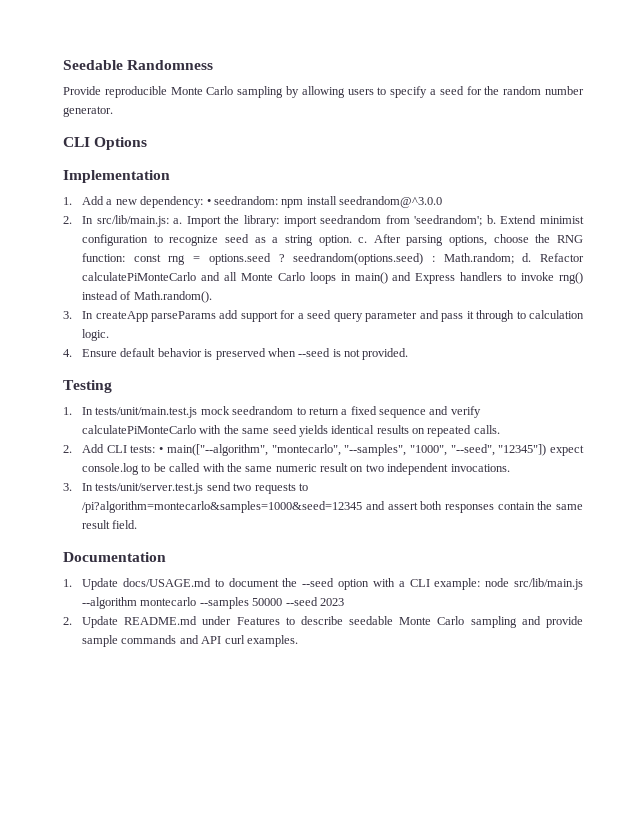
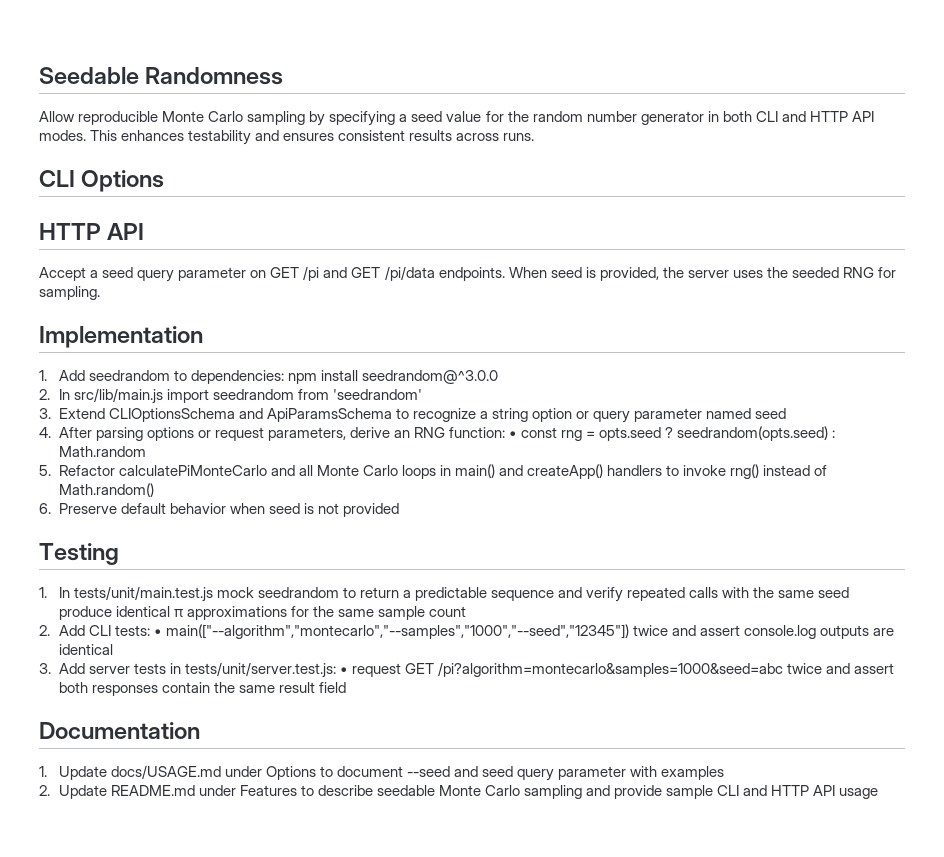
- Provide reproducible Monte Carlo sampling by allowing users to specify a seed for the random number generator.
+ Allow reproducible Monte Carlo sampling by specifying a seed value for the random number generator in both CLI and HTTP API modes. This enhances testability and ensures consistent results across runs.
  CLI Options
+ HTTP API
+ Accept a seed query parameter on GET /pi and GET /pi/data endpoints. When seed is provided, the server uses the seeded RNG for sampling.
  Implementation
- 1. Add a new dependency: • seedrandom: npm install seedrandom@^3.0.0
+ 1. Add seedrandom to dependencies: npm install seedrandom@^3.0.0
- 2. In src/lib/main.js: a. Import the library: import seedrandom from 'seedrandom'; b. Extend minimist configuration to recognize seed as a string option. c. After parsing options, choose the RNG function: const rng = options.seed ? seedrandom(options.seed) : Math.random; d. Refactor calculatePiMonteCarlo and all Monte Carlo loops in main() and Express handlers to invoke rng() instead of Math.random().
- 3. In createApp parseParams add support for a seed query parameter and pass it through to calculation logic.
- 4. Ensure default behavior is preserved when --seed is not provided.
+ 2. In src/lib/main.js import seedrandom from 'seedrandom'
+ 3. Extend CLIOptionsSchema and ApiParamsSchema to recognize a string option or query parameter named seed
+ 4. After parsing options or request parameters, derive an RNG function: • const rng = opts.seed ? seedrandom(opts.seed) : Math.random
+ 5. Refactor calculatePiMonteCarlo and all Monte Carlo loops in main() and createApp() handlers to invoke rng() instead of Math.random()
+ 6. Preserve default behavior when seed is not provided
- 1. In tests/unit/main.test.js mock seedrandom to return a fixed sequence and verify calculatePiMonteCarlo with the same seed yields identical results on repeated calls.
+ 1. In tests/unit/main.test.js mock seedrandom to return a predictable sequence and verify repeated calls with the same seed produce identical π approximations for the same sample count
- 2. Add CLI tests: • main(["--algorithm", "montecarlo", "--samples", "1000", "--seed", "12345"]) expect console.log to be called with the same numeric result on two independent invocations.
- 3. In tests/unit/server.test.js send two requests to /pi?algorithm=montecarlo&samples=1000&seed=12345 and assert both responses contain the same result field.
+ 2. Add CLI tests: • main(["--algorithm","montecarlo","--samples","1000","--seed","12345"]) twice and assert console.log outputs are identical
+ 3. Add server tests in tests/unit/server.test.js: • request GET /pi?algorithm=montecarlo&samples=1000&seed=abc twice and assert both responses contain the same result field
- 1. Update docs/USAGE.md to document the --seed option with a CLI example: node src/lib/main.js --algorithm montecarlo --samples 50000 --seed 2023
+ 1. Update docs/USAGE.md under Options to document --seed and seed query parameter with examples
- 2. Update README.md under Features to describe seedable Monte Carlo sampling and provide sample commands and API curl examples.
+ 2. Update README.md under Features to describe seedable Monte Carlo sampling and provide sample CLI and HTTP API usage

